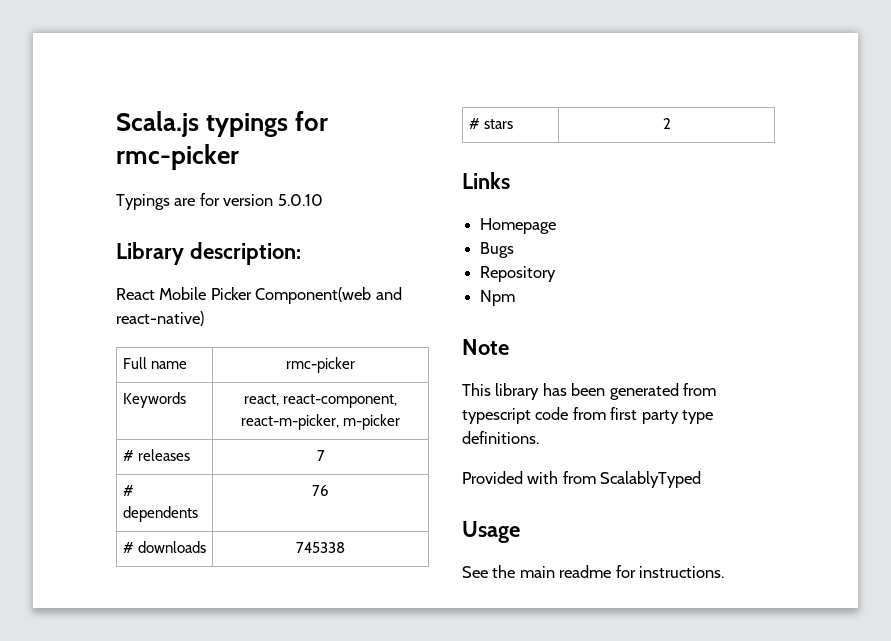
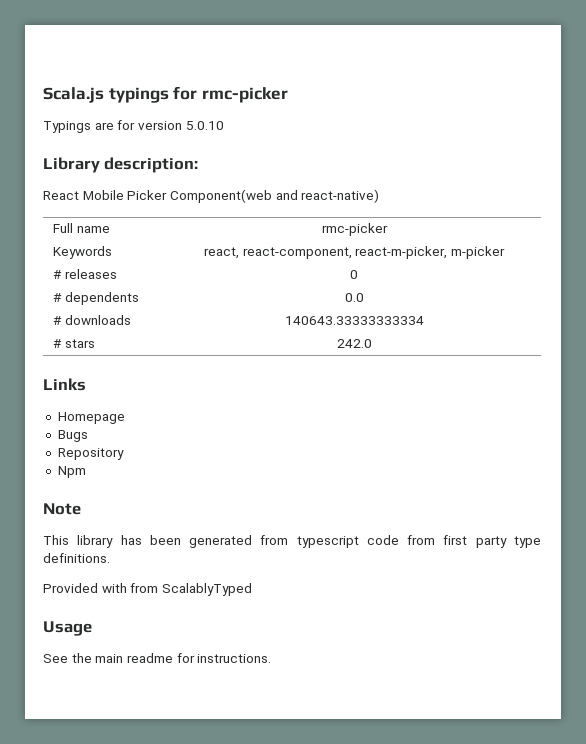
- # releases | 7
+ # releases | 0
- # dependents | 76
+ # dependents | 0.0
- # downloads | 745338
+ # downloads | 140643.33333333334
- # stars | 2
+ # stars | 242.0

